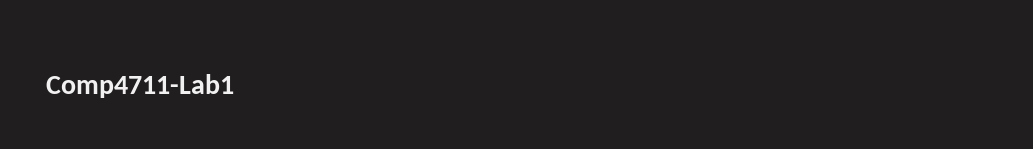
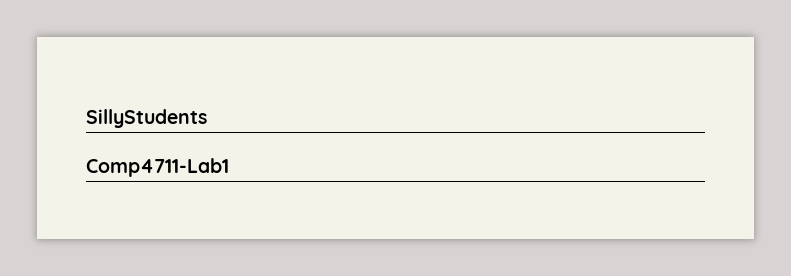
+ SillyStudents

